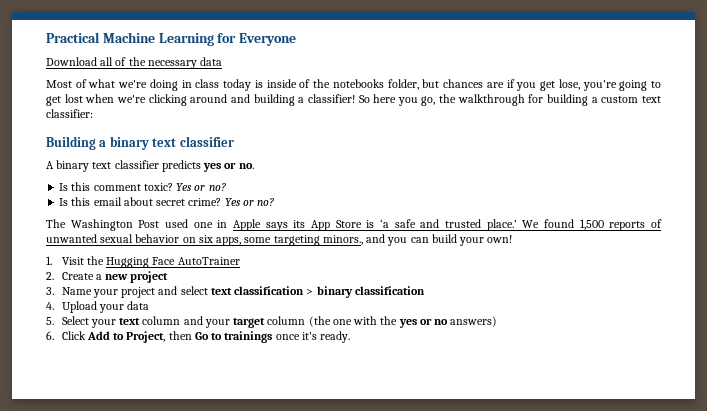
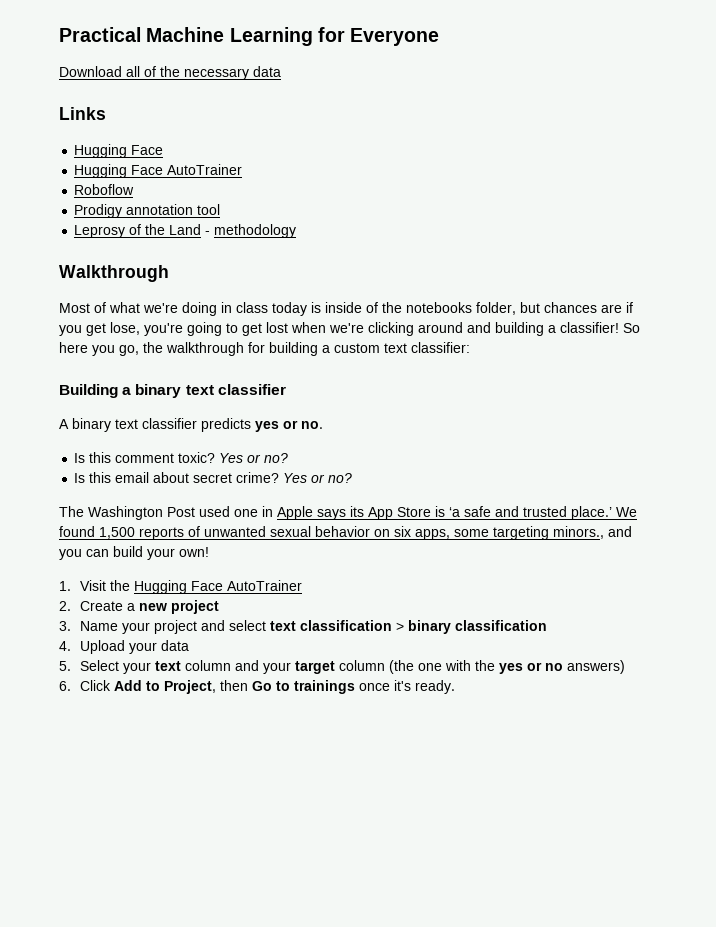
+ Links
+ Hugging Face
+ Hugging Face AutoTrainer
+ Roboflow
+ Prodigy annotation tool
+ Leprosy of the Land - methodology
+ Walkthrough

